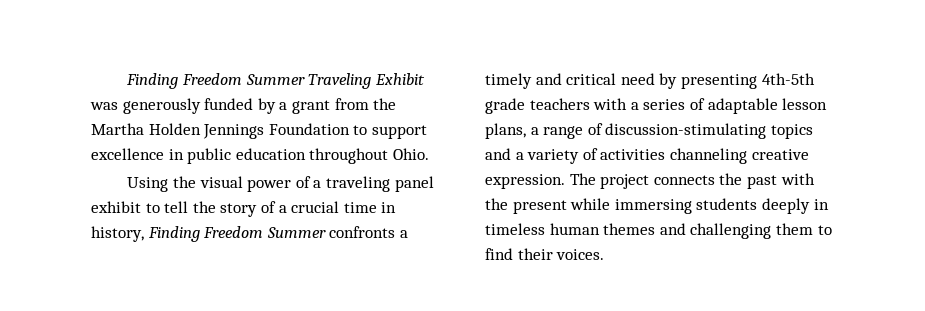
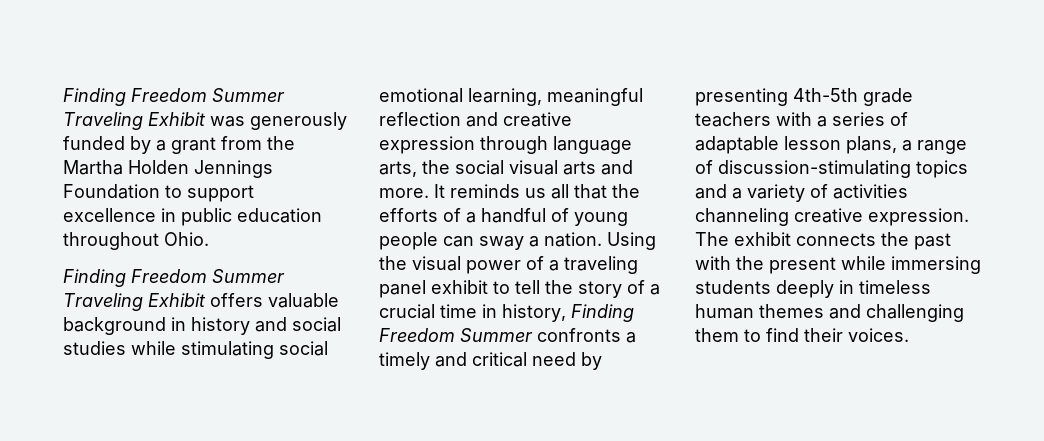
+ Finding Freedom Summer Traveling Exhibit offers valuable background in history and social studies while stimulating social emotional learning, meaningful reflection and creative expression through language arts, the social visual arts and more. It reminds us all that the efforts of a handful of young people can sway a nation.
- The project connects the past with the present while immersing students deeply in timeless human themes and challenging them to find their voices.
+ The exhibit connects the past with the present while immersing students deeply in timeless human themes and challenging them to find their voices.

